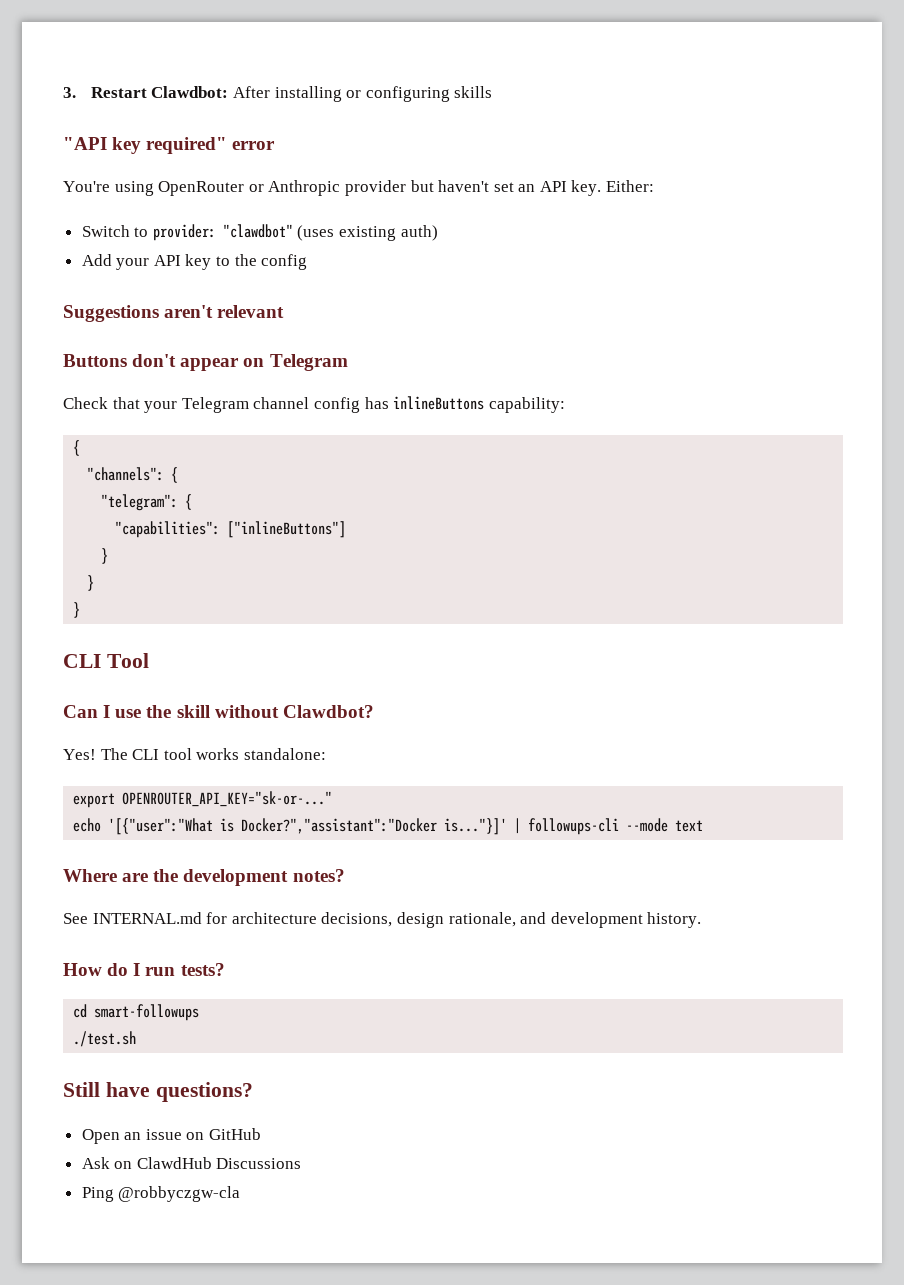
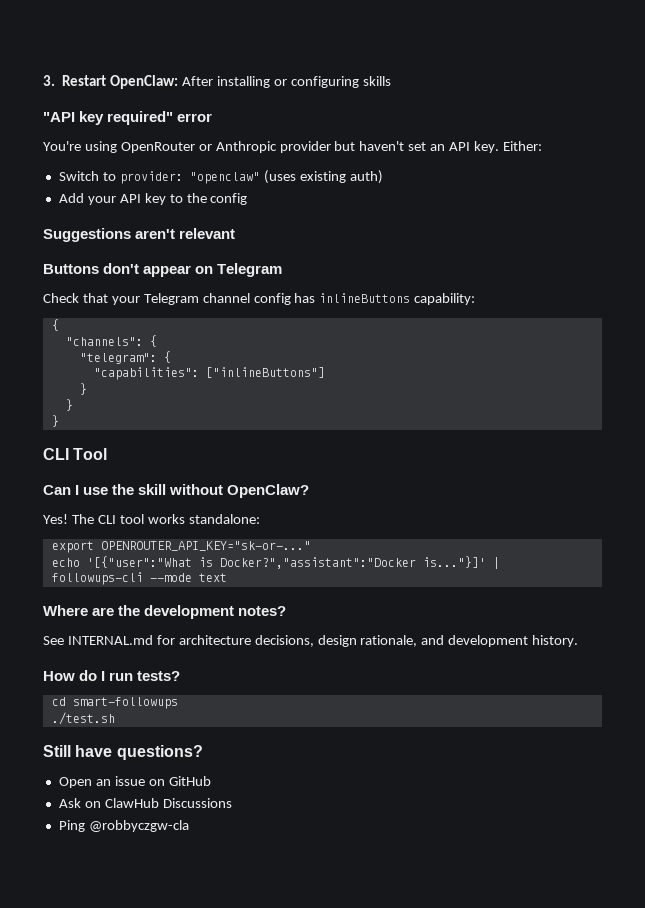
- 3. Restart Clawdbot: After installing or configuring skills
+ 3. Restart OpenClaw: After installing or configuring skills
- Switch to provider: "clawdbot" (uses existing auth)
+ Switch to provider: "openclaw" (uses existing auth)
- Can I use the skill without Clawdbot?
+ Can I use the skill without OpenClaw?
- Ask on ClawdHub Discussions
+ Ask on ClawHub Discussions

